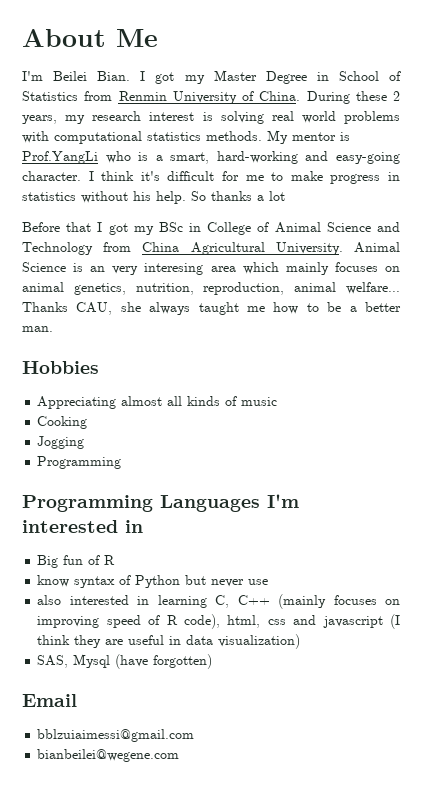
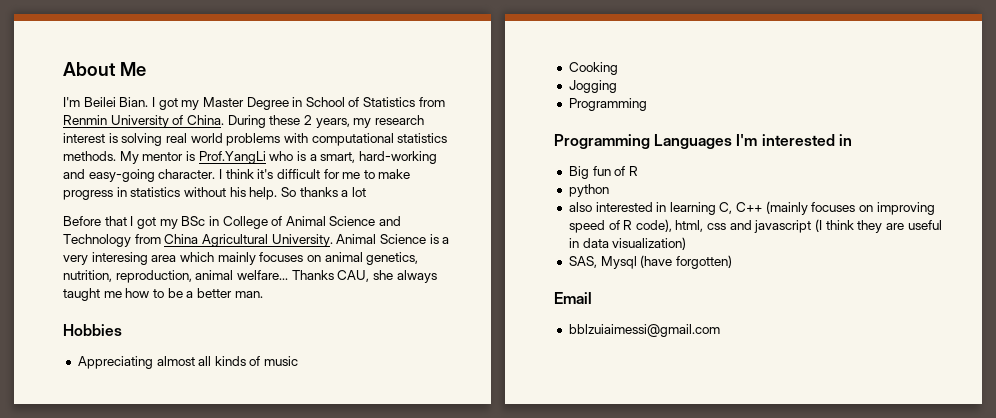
- Animal Science is an very interesing area which mainly focuses on animal genetics, nutrition, reproduction, animal welfare...
+ Animal Science is a very interesing area which mainly focuses on animal genetics, nutrition, reproduction, animal welfare...
- know syntax of Python but never use
+ python
- bianbeilei@wegene.com

